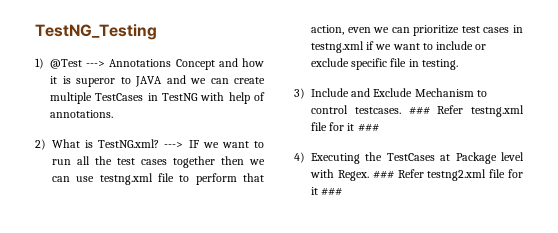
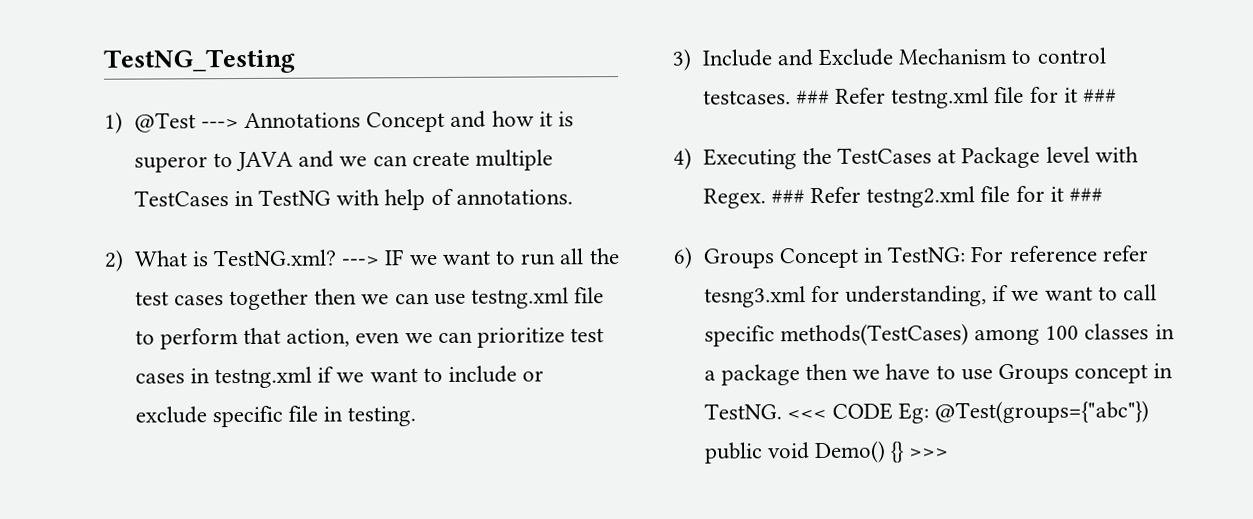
+ 6) Groups Concept in TestNG: For reference refer tesng3.xml for understanding, if we want to call specific methods(TestCases) among 100 classes in a package then we have to use Groups concept in TestNG. <<< CODE Eg: @Test(groups={"abc"}) public void Demo() {} >>>

